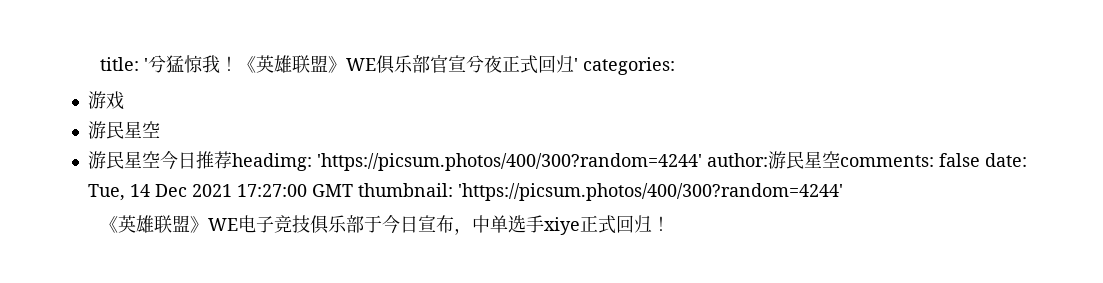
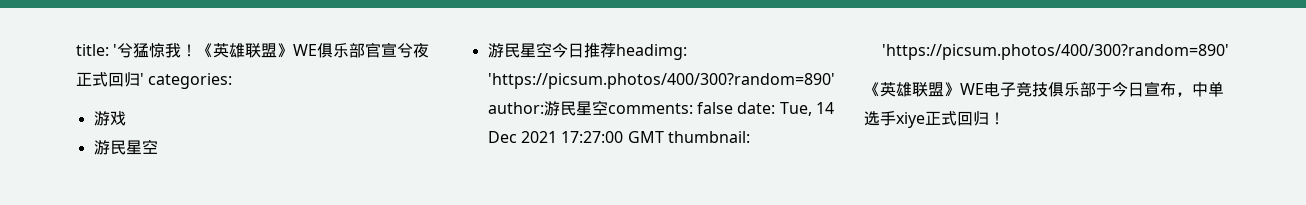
- 游民星空今日推荐headimg: 'https://picsum.photos/400/300?random=4244' author:游民星空comments: false date: Tue, 14 Dec 2021 17:27:00 GMT thumbnail: 'https://picsum.photos/400/300?random=4244'
+ 游民星空今日推荐headimg: 'https://picsum.photos/400/300?random=890' author:游民星空comments: false date: Tue, 14 Dec 2021 17:27:00 GMT thumbnail: 'https://picsum.photos/400/300?random=890'

